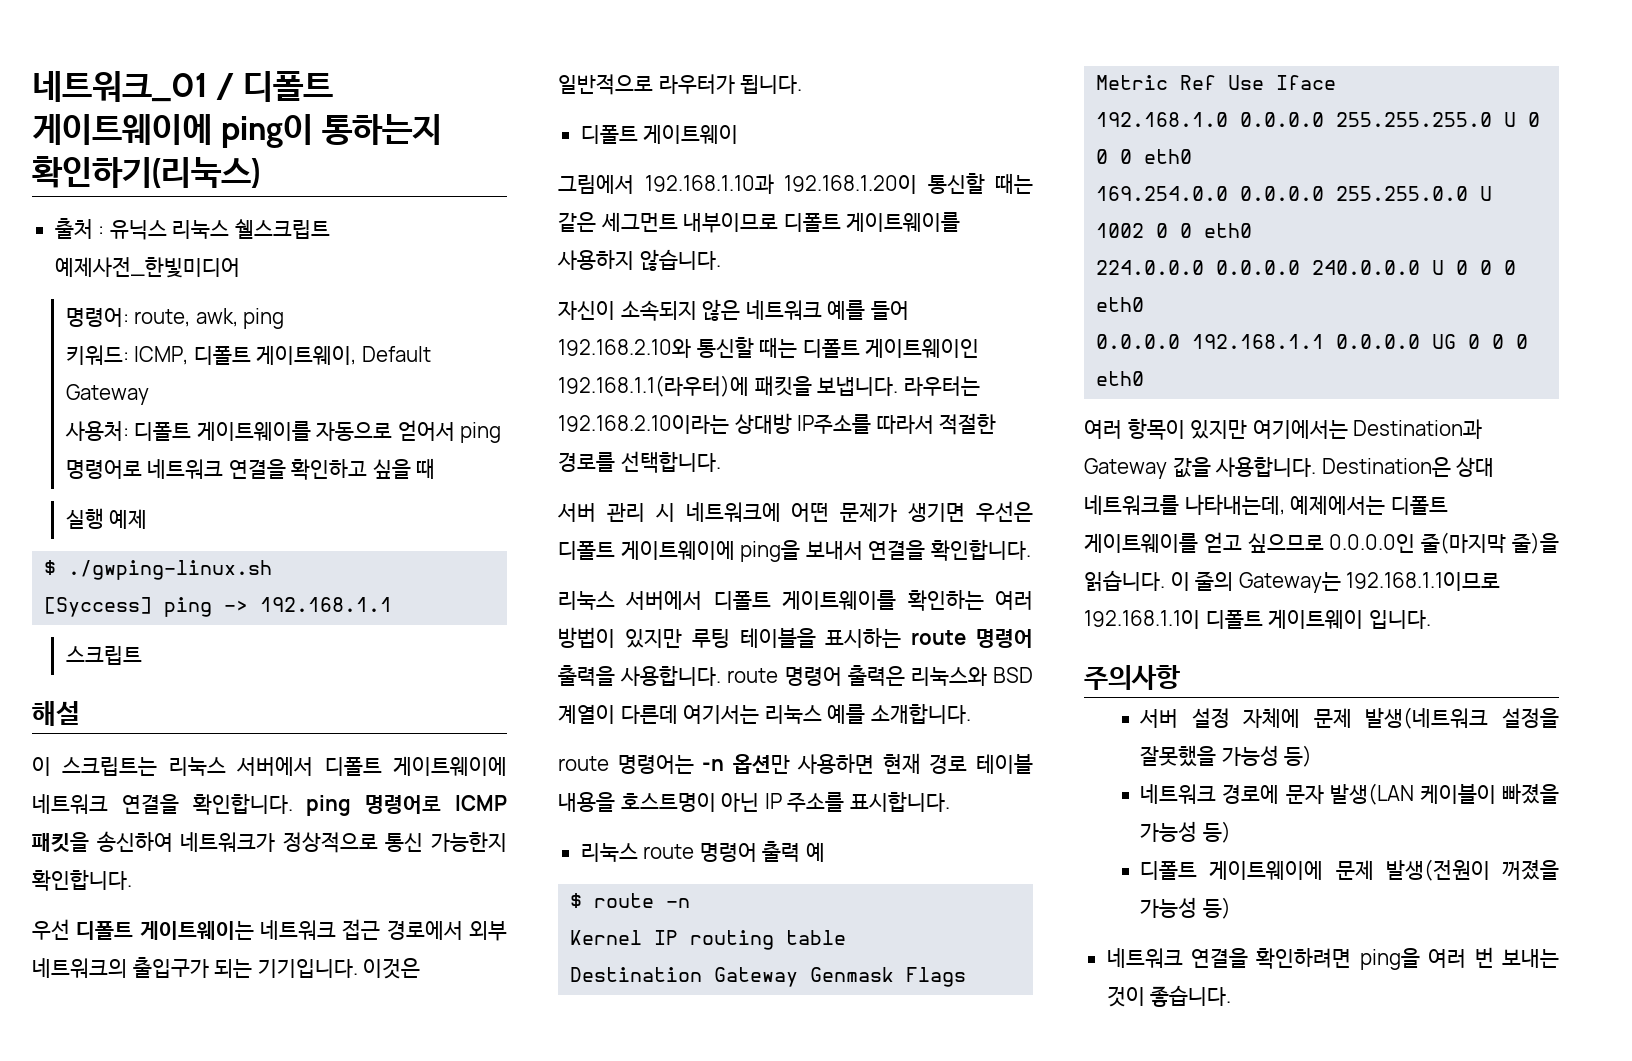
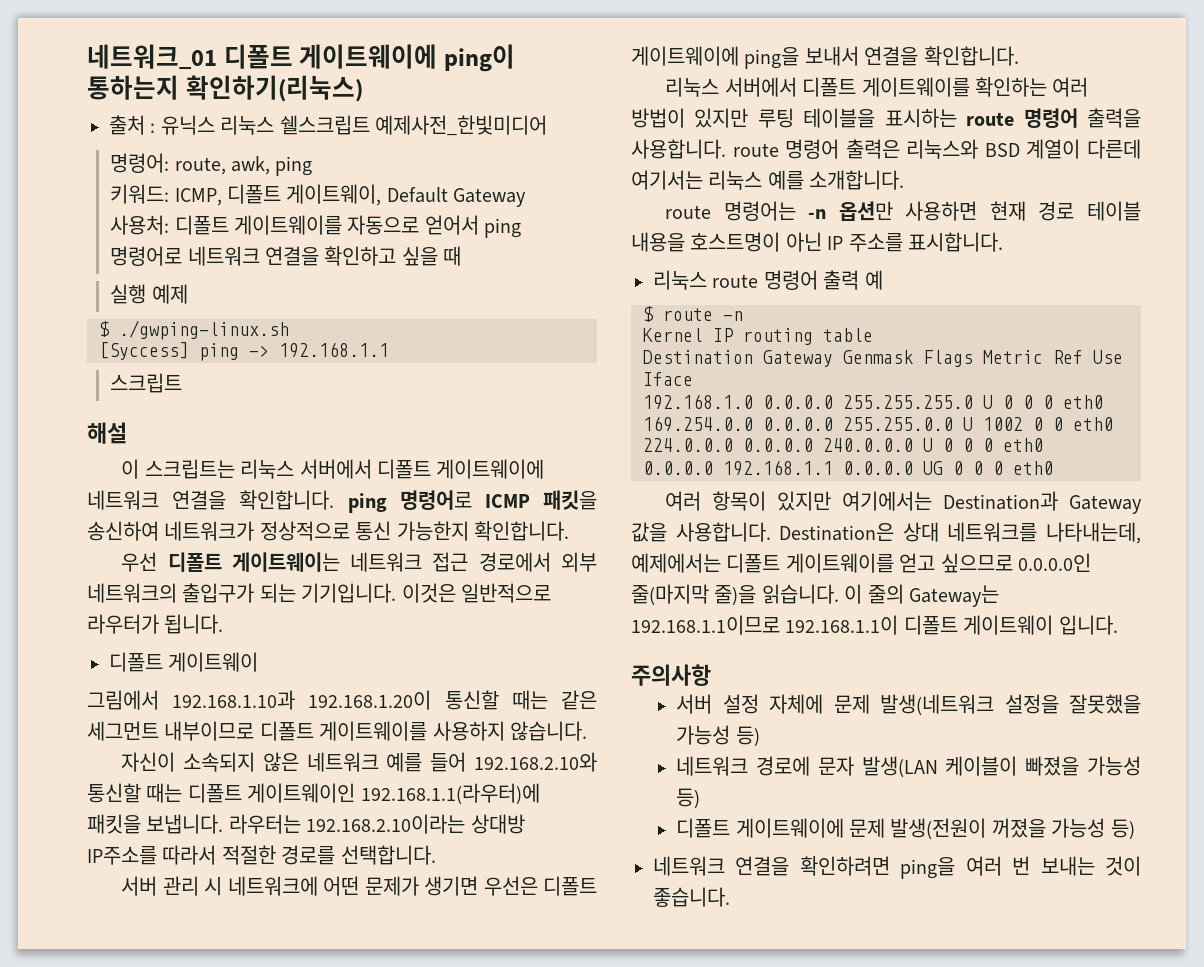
- 네트워크_01 / 디폴트 게이트웨이에 ping이 통하는지 확인하기(리눅스)
+ 네트워크_01 디폴트 게이트웨이에 ping이 통하는지 확인하기(리눅스)

